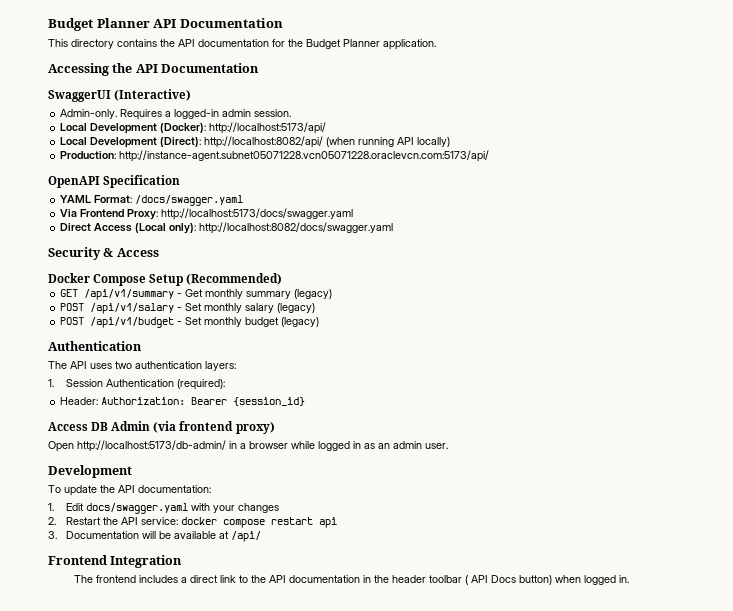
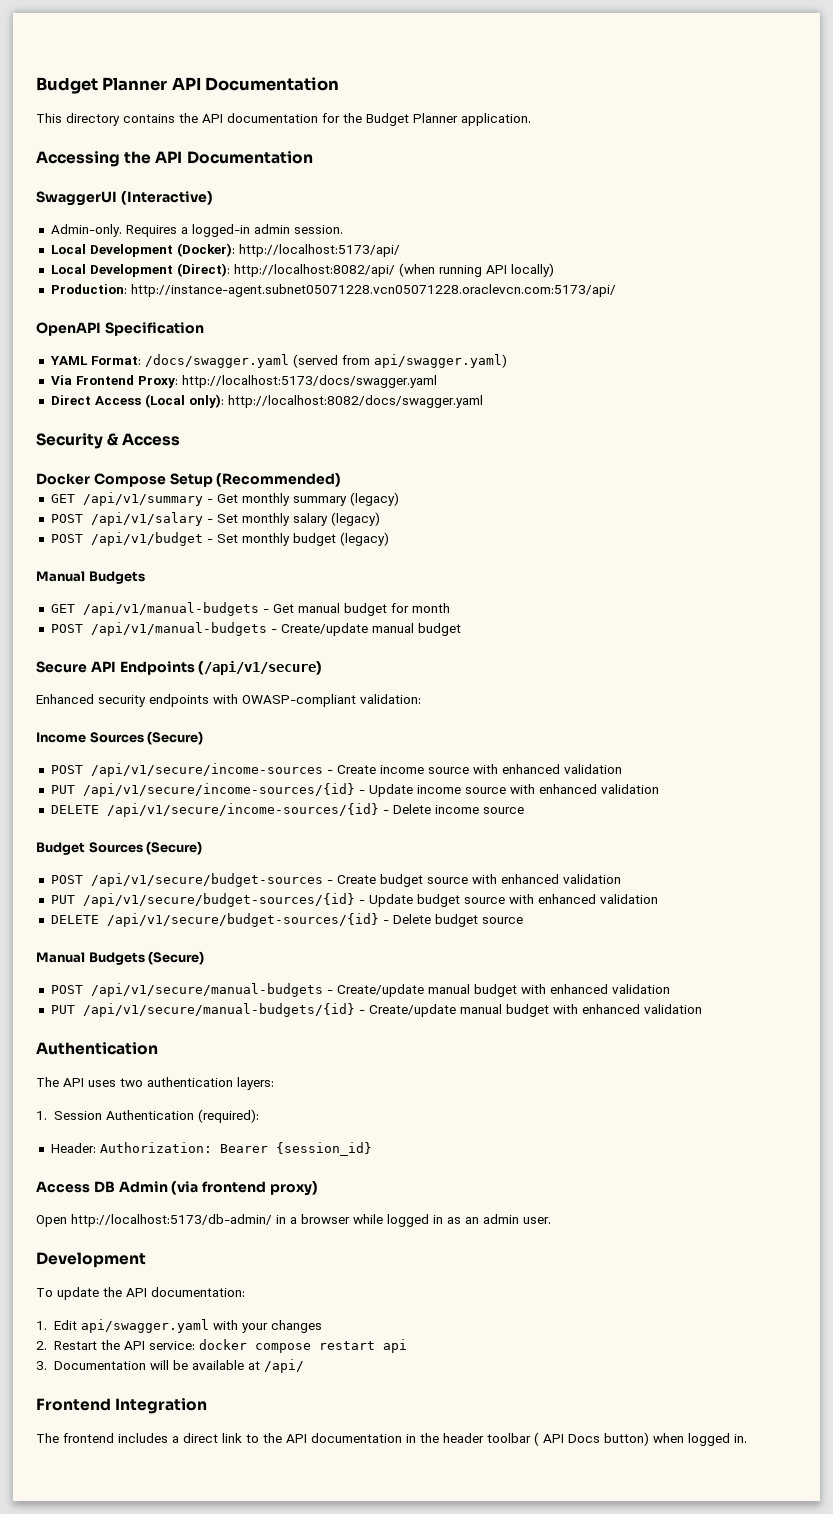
- YAML Format: /docs/swagger.yaml
+ YAML Format: /docs/swagger.yaml (served from api/swagger.yaml)
  POST /api/v1/budget - Set monthly budget (legacy)
+ Manual Budgets
+ GET /api/v1/manual-budgets - Get manual budget for month
+ POST /api/v1/manual-budgets - Create/update manual budget
+ Secure API Endpoints (/api/v1/secure)
+ Enhanced security endpoints with OWASP-compliant validation:
+ Income Sources (Secure)
+ POST /api/v1/secure/income-sources - Create income source with enhanced validation
+ PUT /api/v1/secure/income-sources/{id} - Update income source with enhanced validation
+ DELETE /api/v1/secure/income-sources/{id} - Delete income source
+ Budget Sources (Secure)
+ POST /api/v1/secure/budget-sources - Create budget source with enhanced validation
+ PUT /api/v1/secure/budget-sources/{id} - Update budget source with enhanced validation
+ DELETE /api/v1/secure/budget-sources/{id} - Delete budget source
+ Manual Budgets (Secure)
+ POST /api/v1/secure/manual-budgets - Create/update manual budget with enhanced validation
+ PUT /api/v1/secure/manual-budgets/{id} - Create/update manual budget with enhanced validation
- 1. Edit docs/swagger.yaml with your changes
+ 1. Edit api/swagger.yaml with your changes

